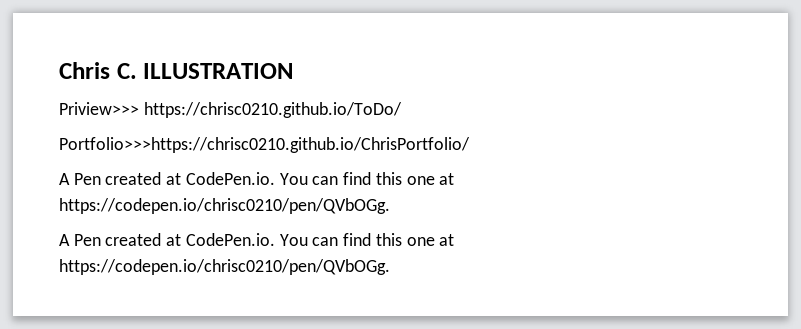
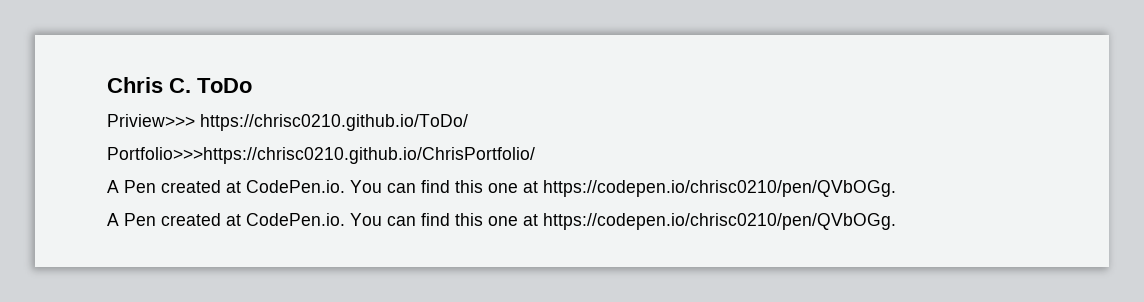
- Chris C. ILLUSTRATION
+ Chris C. ToDo

